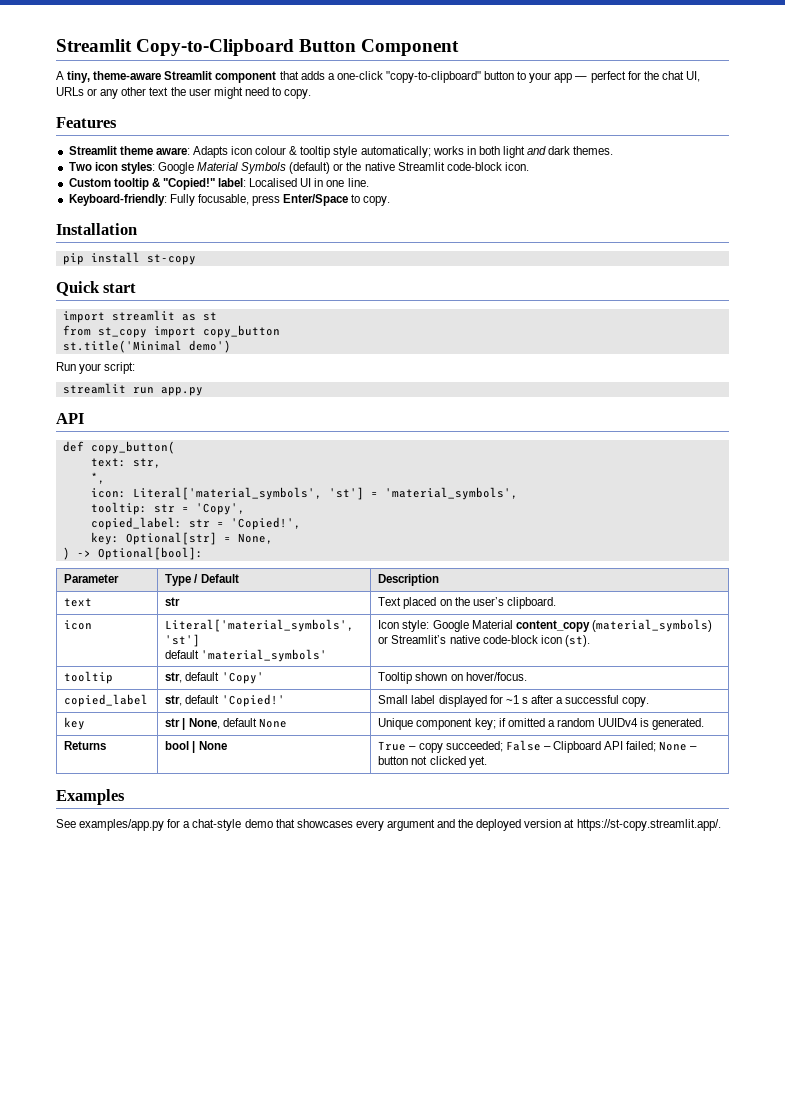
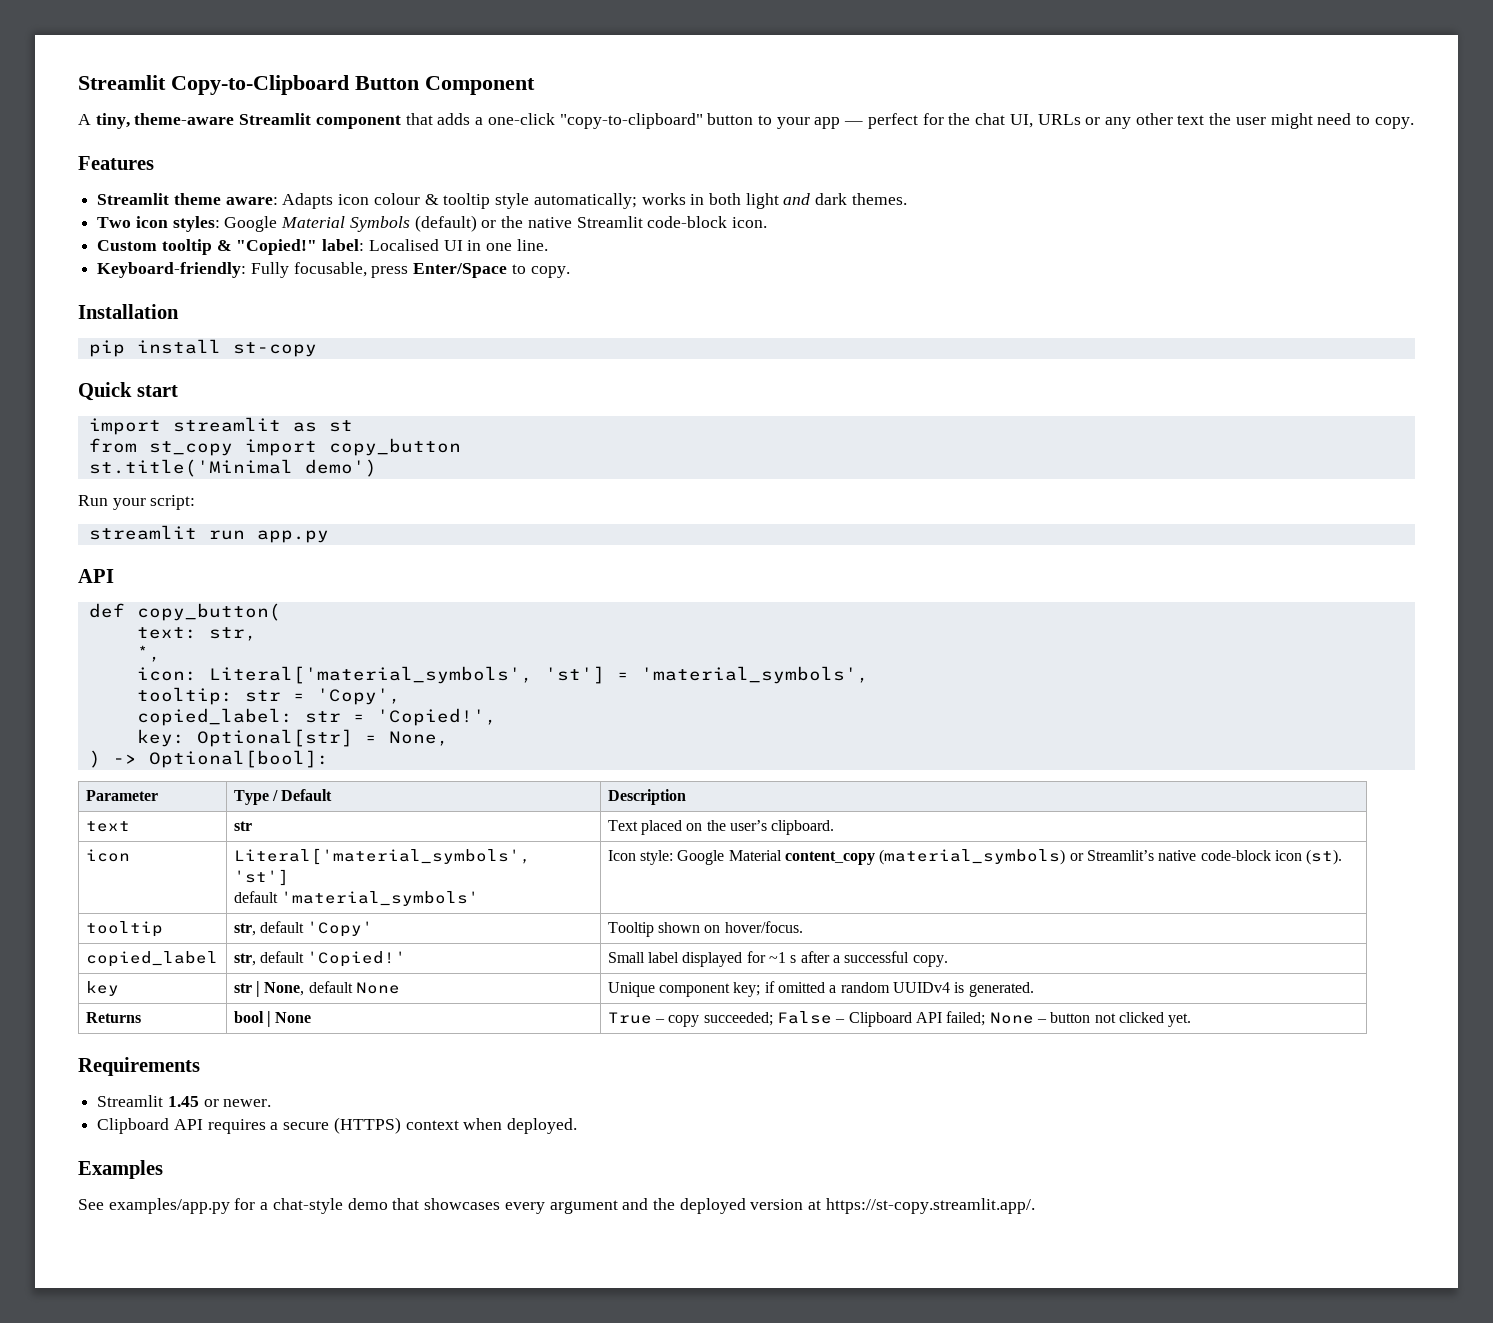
+ Requirements
+ Streamlit 1.45 or newer.
+ Clipboard API requires a secure (HTTPS) context when deployed.

